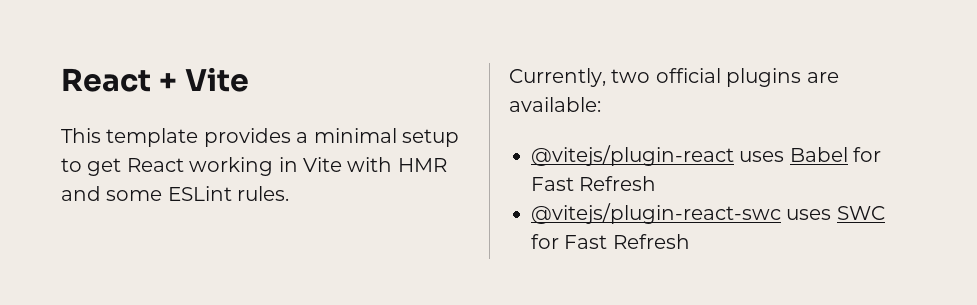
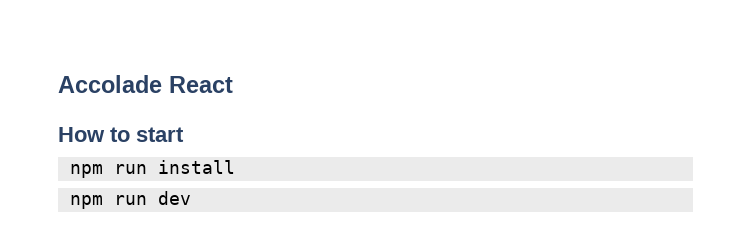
- React + Vite
- This template provides a minimal setup to get React working in Vite with HMR and some ESLint rules.
- Currently, two official plugins are available:
- @vitejs/plugin-react uses Babel for Fast Refresh
- @vitejs/plugin-react-swc uses SWC for Fast Refresh
+ Accolade React
+ How to start
+ npm run install
+ npm run dev

